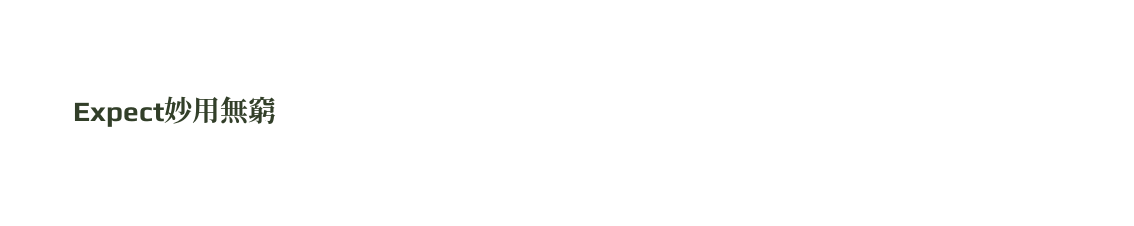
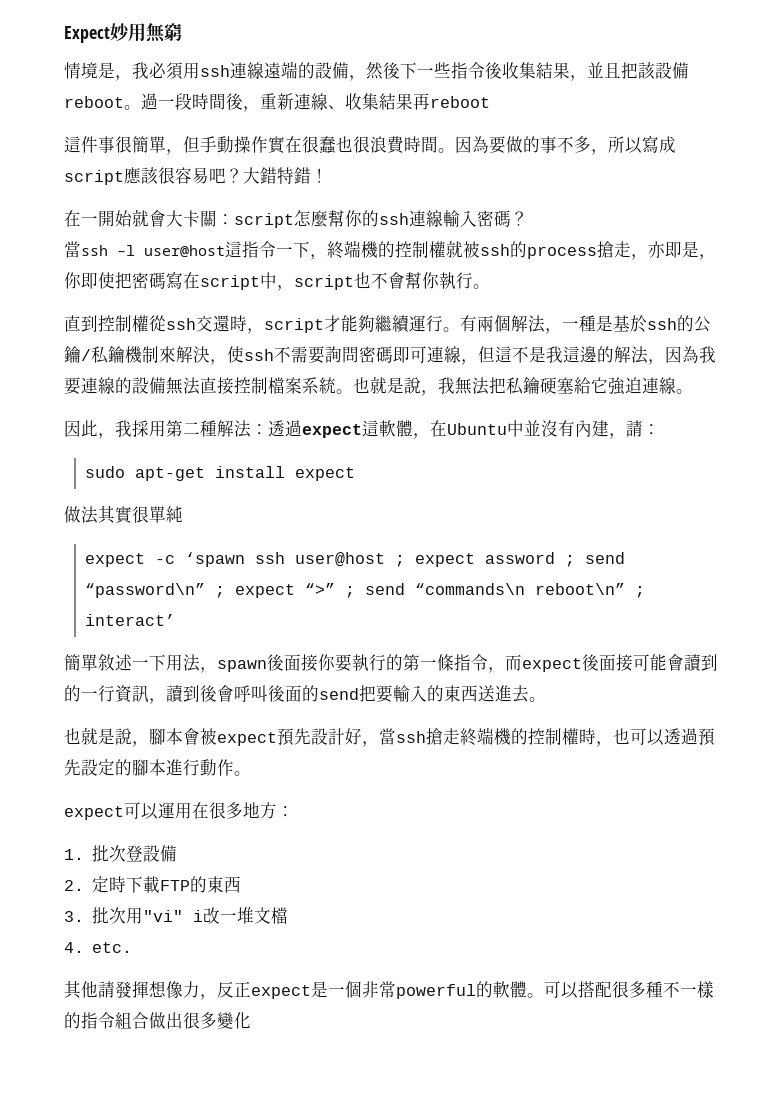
+ 情境是，我必須用ssh連線遠端的設備，然後下一些指令後收集結果，並且把該設備reboot。過一段時間後，重新連線、收集結果再reboot
+ 這件事很簡單，但手動操作實在很蠢也很浪費時間。因為要做的事不多，所以寫成script應該很容易吧？大錯特錯！
+ 在一開始就會大卡關：script怎麼幫你的ssh連線輸入密碼？
+ 當ssh –l user@host這指令一下，終端機的控制權就被ssh的process搶走，亦即是，你即使把密碼寫在script中，script也不會幫你執行。
+ 直到控制權從ssh交還時，script才能夠繼續運行。有兩個解法，一種是基於ssh的公鑰/私鑰機制來解決，使ssh不需要詢問密碼即可連線，但這不是我這邊的解法，因為我要連線的設備無法直接控制檔案系統。也就是說，我無法把私鑰硬塞給它強迫連線。
+ 因此，我採用第二種解法：透過expect這軟體，在Ubuntu中並沒有內建，請：
+ sudo apt-get install expect
+ 做法其實很單純
+ expect -c ‘spawn ssh user@host ; expect assword ; send “password\n” ; expect “>” ; send “commands\n reboot\n” ; interact’
+ 簡單敘述一下用法，spawn後面接你要執行的第一條指令，而expect後面接可能會讀到的一行資訊，讀到後會呼叫後面的send把要輸入的東西送進去。
+ 也就是說，腳本會被expect預先設計好，當ssh搶走終端機的控制權時，也可以透過預先設定的腳本進行動作。
+ expect可以運用在很多地方：
+ 1.批次登設備
+ 2.定時下載FTP的東西
+ 3.批次用"vi" i改一堆文檔
+ 4. etc.
+ 其他請發揮想像力，反正expect是一個非常powerful的軟體。可以搭配很多種不一樣的指令組合做出很多變化

